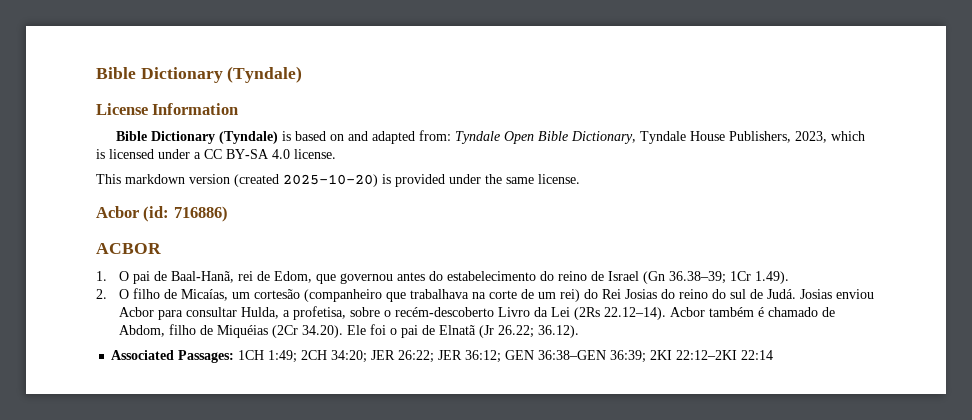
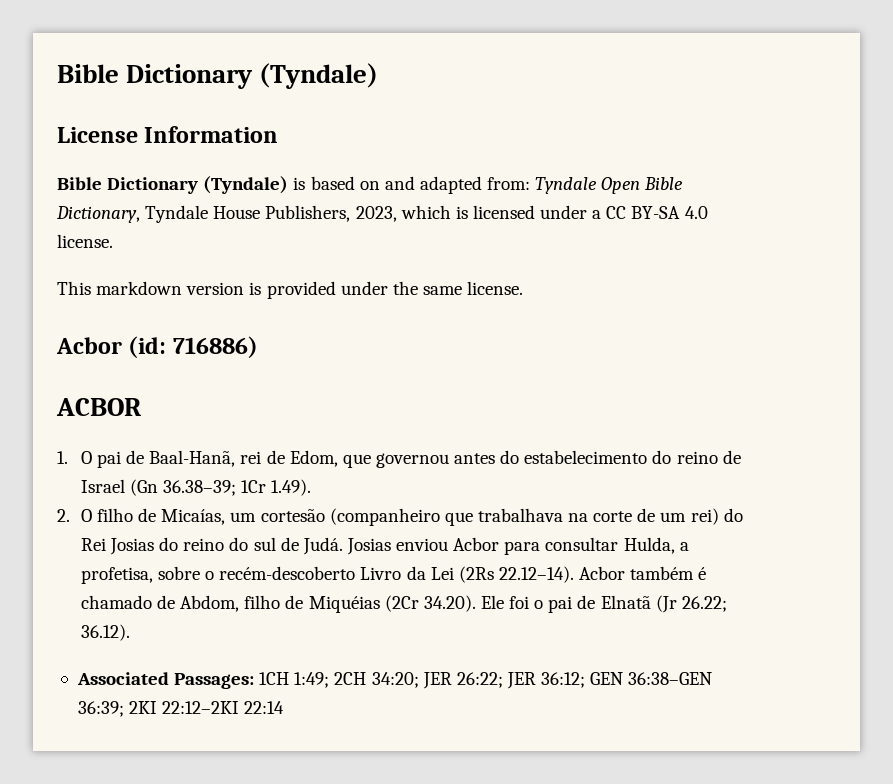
- This markdown version (created 2025-10-20) is provided under the same license.
+ This markdown version is provided under the same license.

